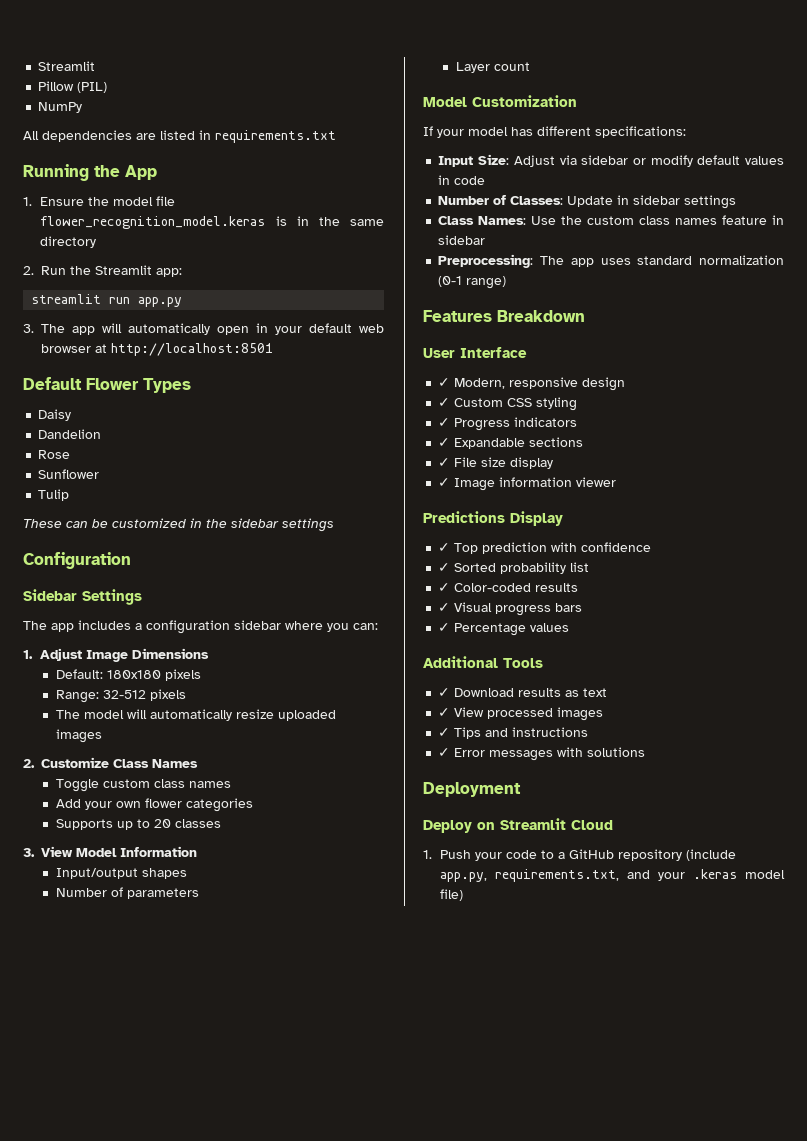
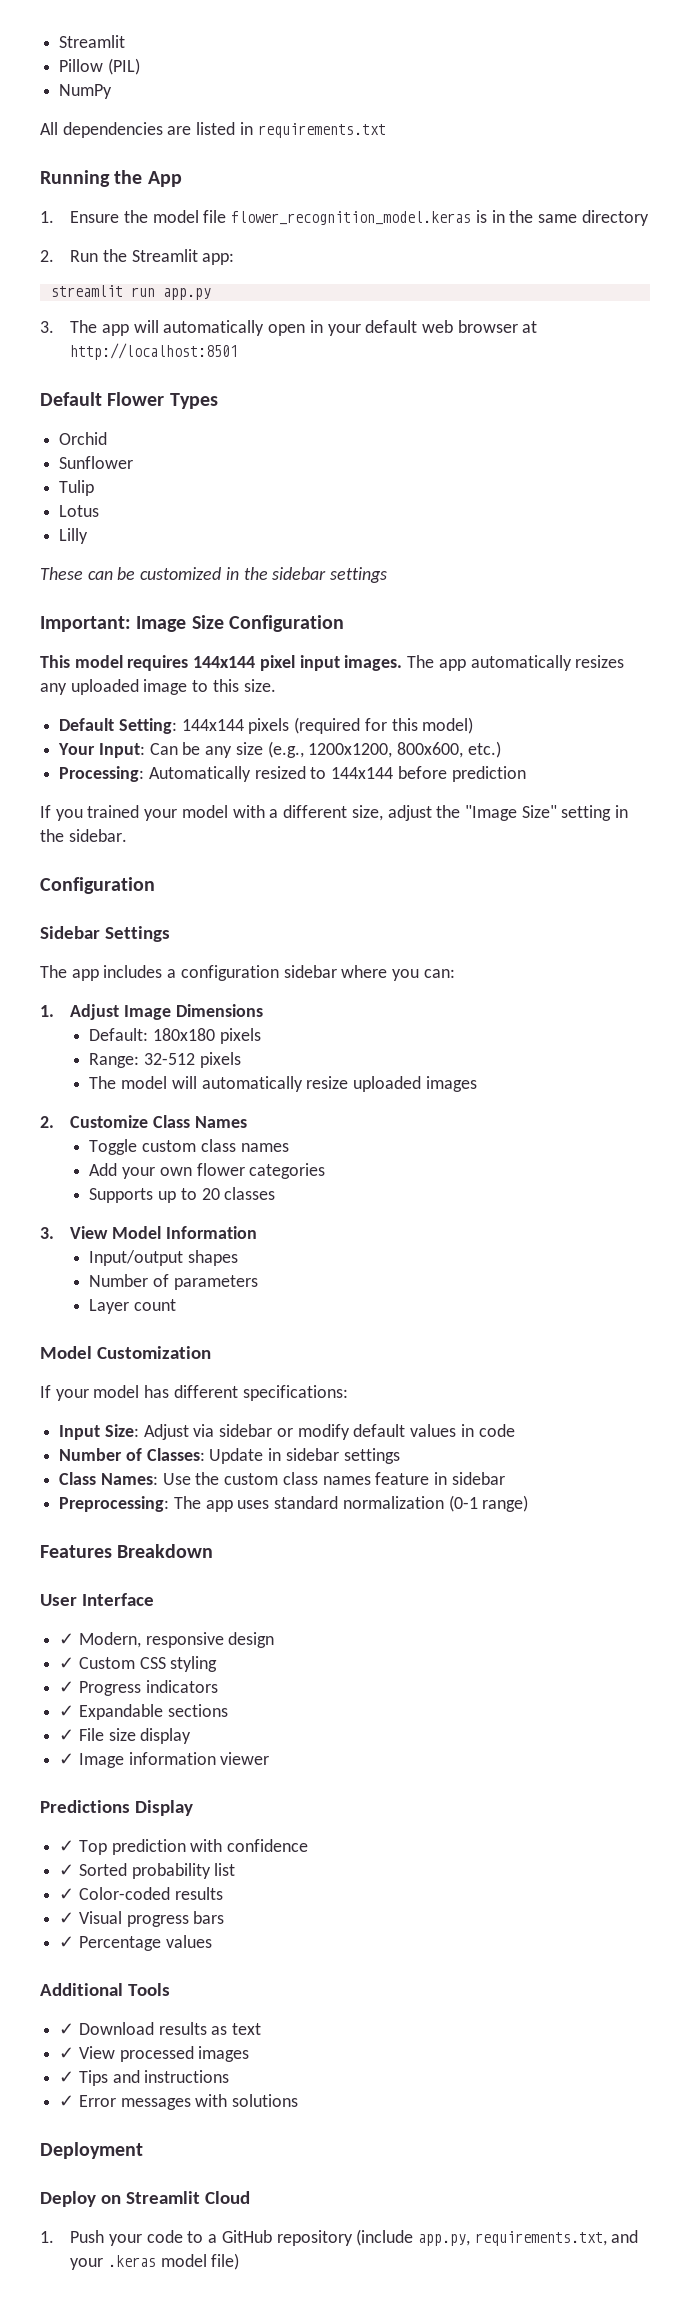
- Daisy
- Dandelion
- Rose
+ Orchid
+ Lotus
+ Lilly
+ Important: Image Size Configuration
+ This model requires 144x144 pixel input images. The app automatically resizes any uploaded image to this size.
+ Default Setting: 144x144 pixels (required for this model)
+ Your Input: Can be any size (e.g., 1200x1200, 800x600, etc.)
+ Processing: Automatically resized to 144x144 before prediction
+ If you trained your model with a different size, adjust the "Image Size" setting in the sidebar.

